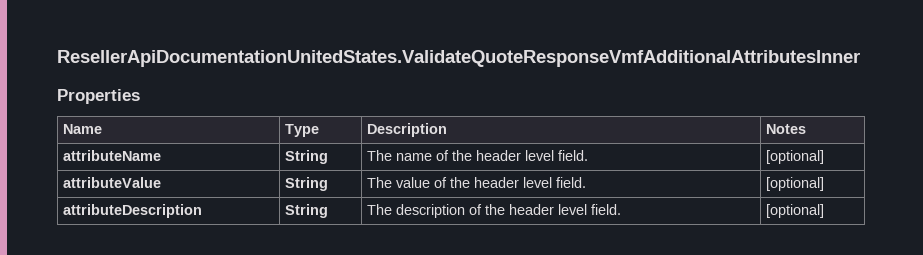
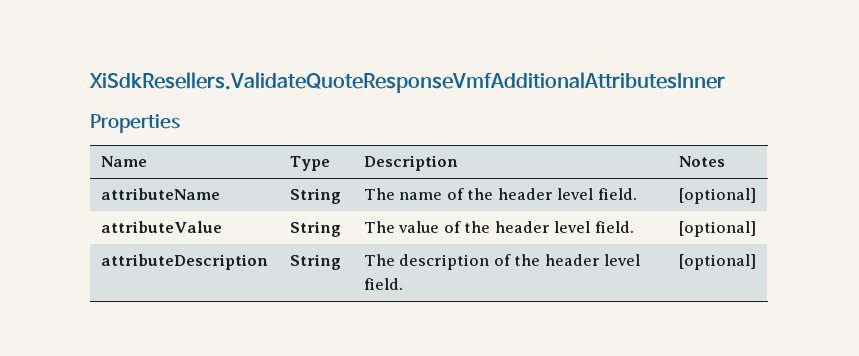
- ResellerApiDocumentationUnitedStates.ValidateQuoteResponseVmfAdditionalAttributesInner
+ XiSdkResellers.ValidateQuoteResponseVmfAdditionalAttributesInner

